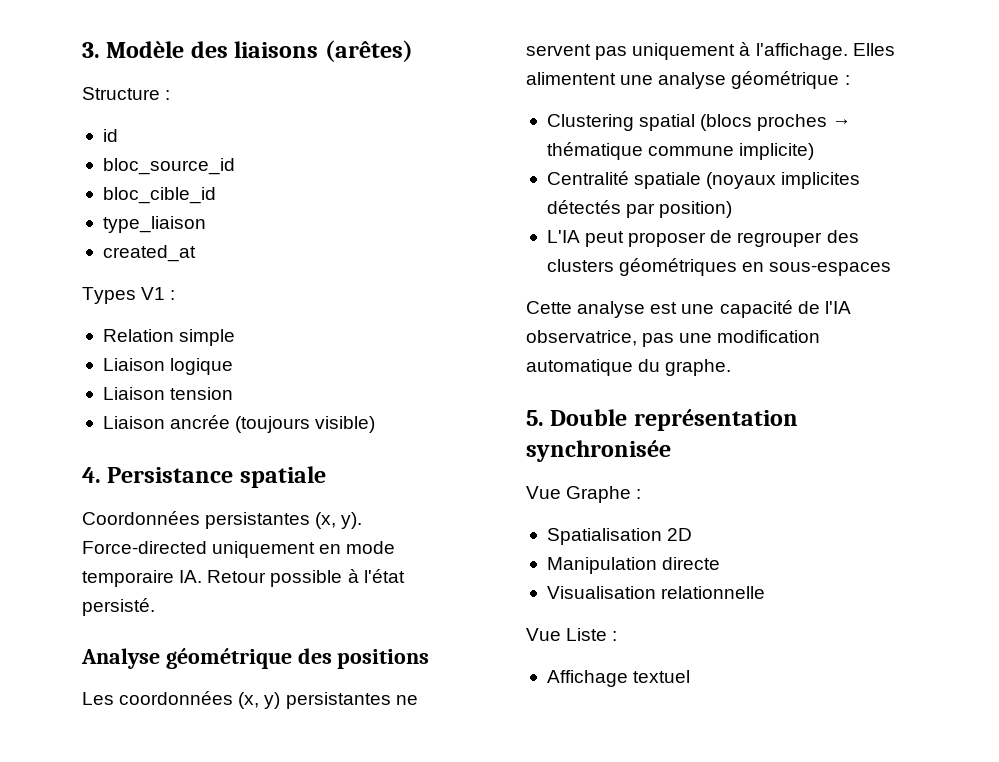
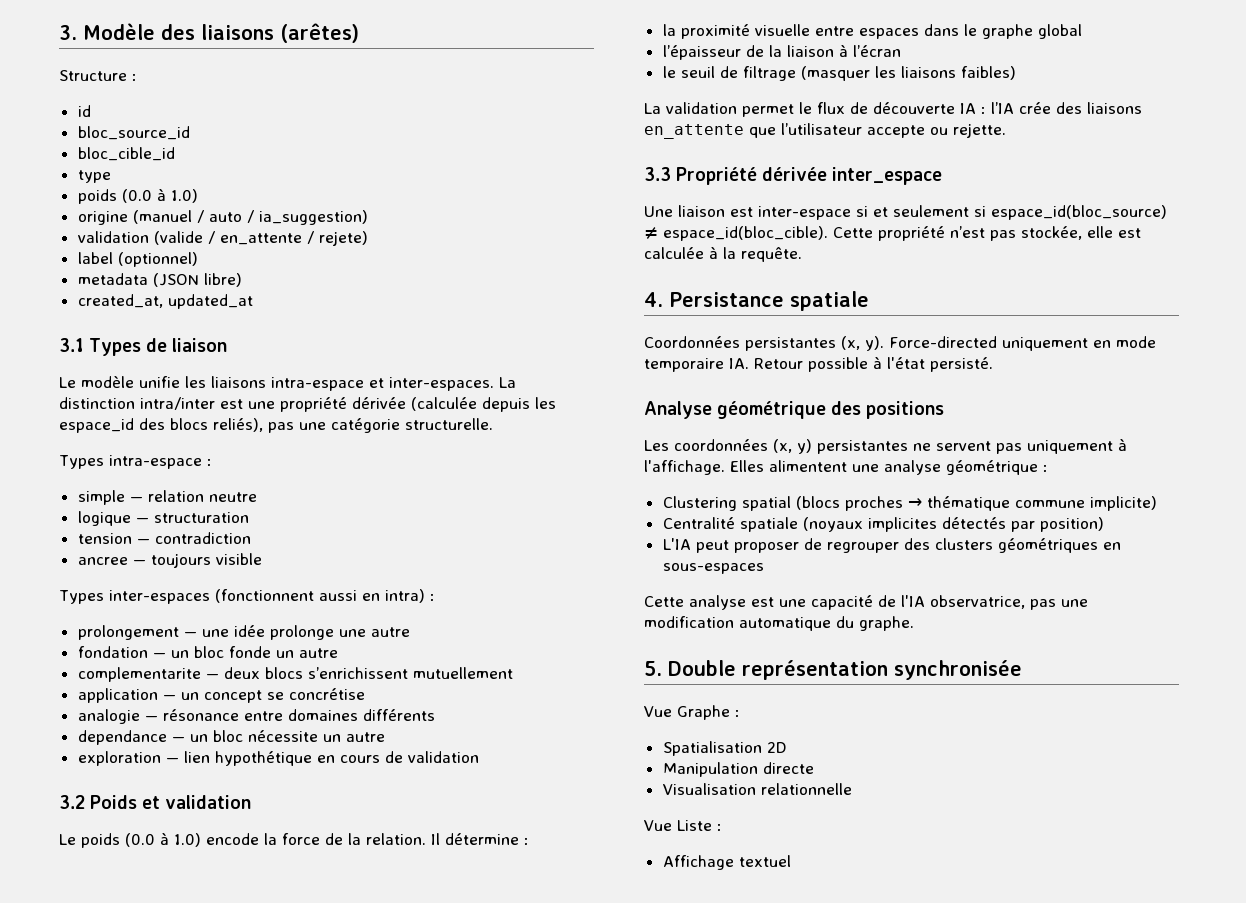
- type_liaison
- created_at
- Types V1 :
- Relation simple
- Liaison logique
- Liaison tension
- Liaison ancrée (toujours visible)
+ type
+ poids (0.0 à 1.0)
+ origine (manuel / auto / ia_suggestion)
+ validation (valide / en_attente / rejete)
+ label (optionnel)
+ metadata (JSON libre)
+ created_at, updated_at
+ 3.1 Types de liaison
+ Le modèle unifie les liaisons intra-espace et inter-espaces. La distinction intra/inter est une propriété dérivée (calculée depuis les espace_id des blocs reliés), pas une catégorie structurelle.
+ Types intra-espace :
+ simple — relation neutre
+ logique — structuration
+ tension — contradiction
+ ancree — toujours visible
+ Types inter-espaces (fonctionnent aussi en intra) :
+ prolongement — une idée prolonge une autre
+ fondation — un bloc fonde un autre
+ complementarite — deux blocs s’enrichissent mutuellement
+ application — un concept se concrétise
+ analogie — résonance entre domaines différents
+ dependance — un bloc nécessite un autre
+ exploration — lien hypothétique en cours de validation
+ 3.2 Poids et validation
+ Le poids (0.0 à 1.0) encode la force de la relation. Il détermine :
+ la proximité visuelle entre espaces dans le graphe global
+ l’épaisseur de la liaison à l’écran
+ le seuil de filtrage (masquer les liaisons faibles)
+ La validation permet le flux de découverte IA : l’IA crée des liaisons en_attente que l’utilisateur accepte ou rejette.
+ 3.3 Propriété dérivée inter_espace
+ Une liaison est inter-espace si et seulement si espace_id(bloc_source) ≠ espace_id(bloc_cible). Cette propriété n’est pas stockée, elle est calculée à la requête.

